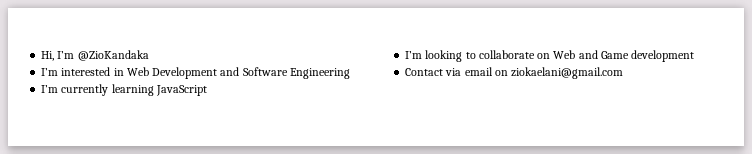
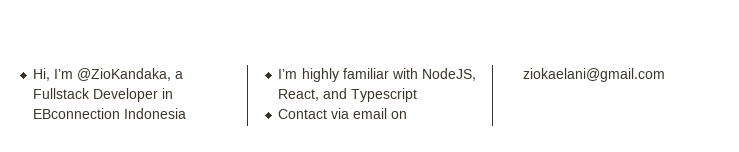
- Hi, I’m @ZioKandaka
- I’m interested in Web Development and Software Engineering
- I’m currently learning JavaScript
- I’m looking to collaborate on Web and Game development
+ Hi, I’m @ZioKandaka, a Fullstack Developer in EBconnection Indonesia
+ I’m highly familiar with NodeJS, React, and Typescript

